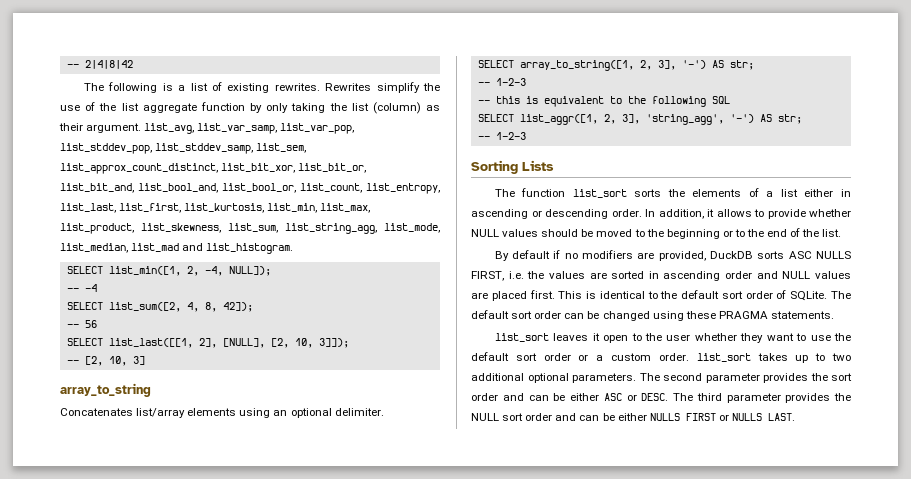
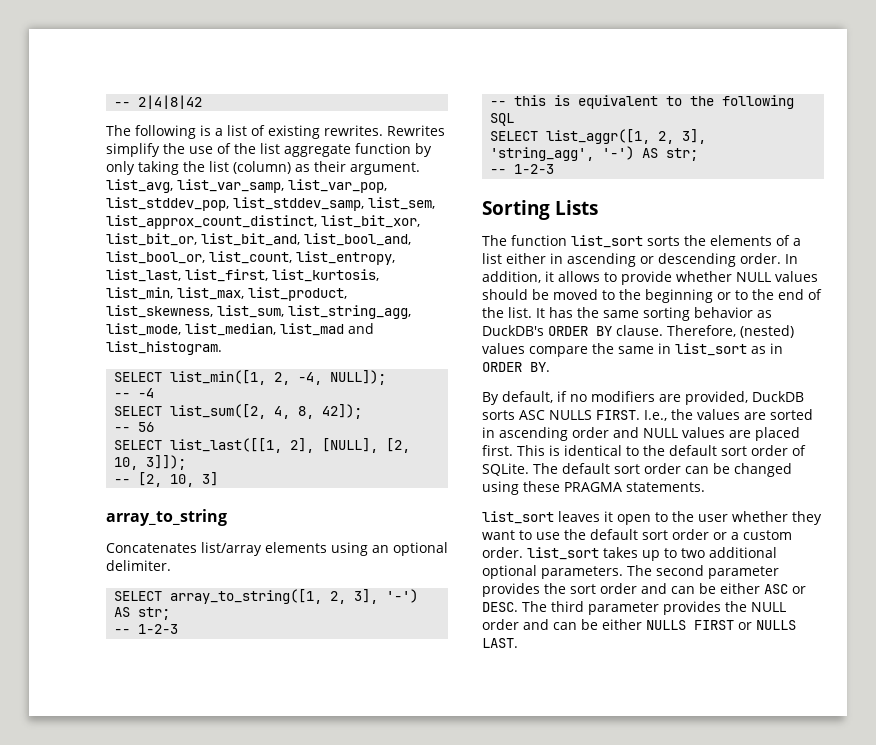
+ It has the same sorting behavior as DuckDB's ORDER BY clause. Therefore, (nested) values compare the same in list_sort as in ORDER BY.
- By default if no modifiers are provided, DuckDB sorts ASC NULLS FIRST, i.e. the values are sorted in ascending order and NULL values are placed first.
+ By default, if no modifiers are provided, DuckDB sorts ASC NULLS FIRST. I.e., the values are sorted in ascending order and NULL values are placed first.
- The third parameter provides the NULL sort order and can be either NULLS FIRST or NULLS LAST.
+ The third parameter provides the NULL order and can be either NULLS FIRST or NULLS LAST.

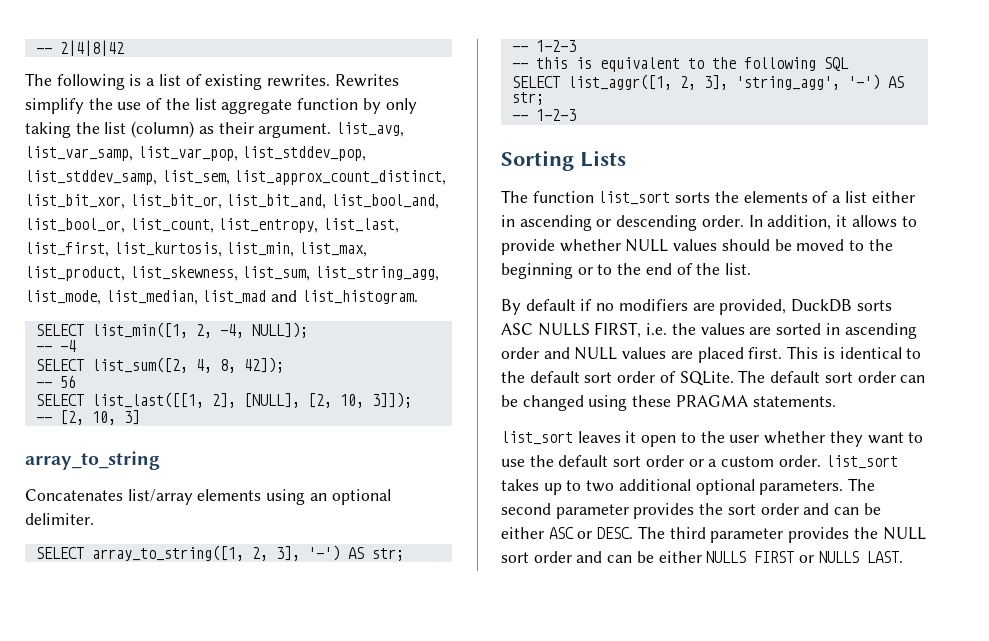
- It has the same sorting behavior as DuckDB's ORDER BY clause. Therefore, (nested) values compare the same in list_sort as in ORDER BY.
- By default, if no modifiers are provided, DuckDB sorts ASC NULLS FIRST. I.e., the values are sorted in ascending order and NULL values are placed first.
+ By default if no modifiers are provided, DuckDB sorts ASC NULLS FIRST, i.e. the values are sorted in ascending order and NULL values are placed first.
- The third parameter provides the NULL order and can be either NULLS FIRST or NULLS LAST.
+ The third parameter provides the NULL sort order and can be either NULLS FIRST or NULLS LAST.

